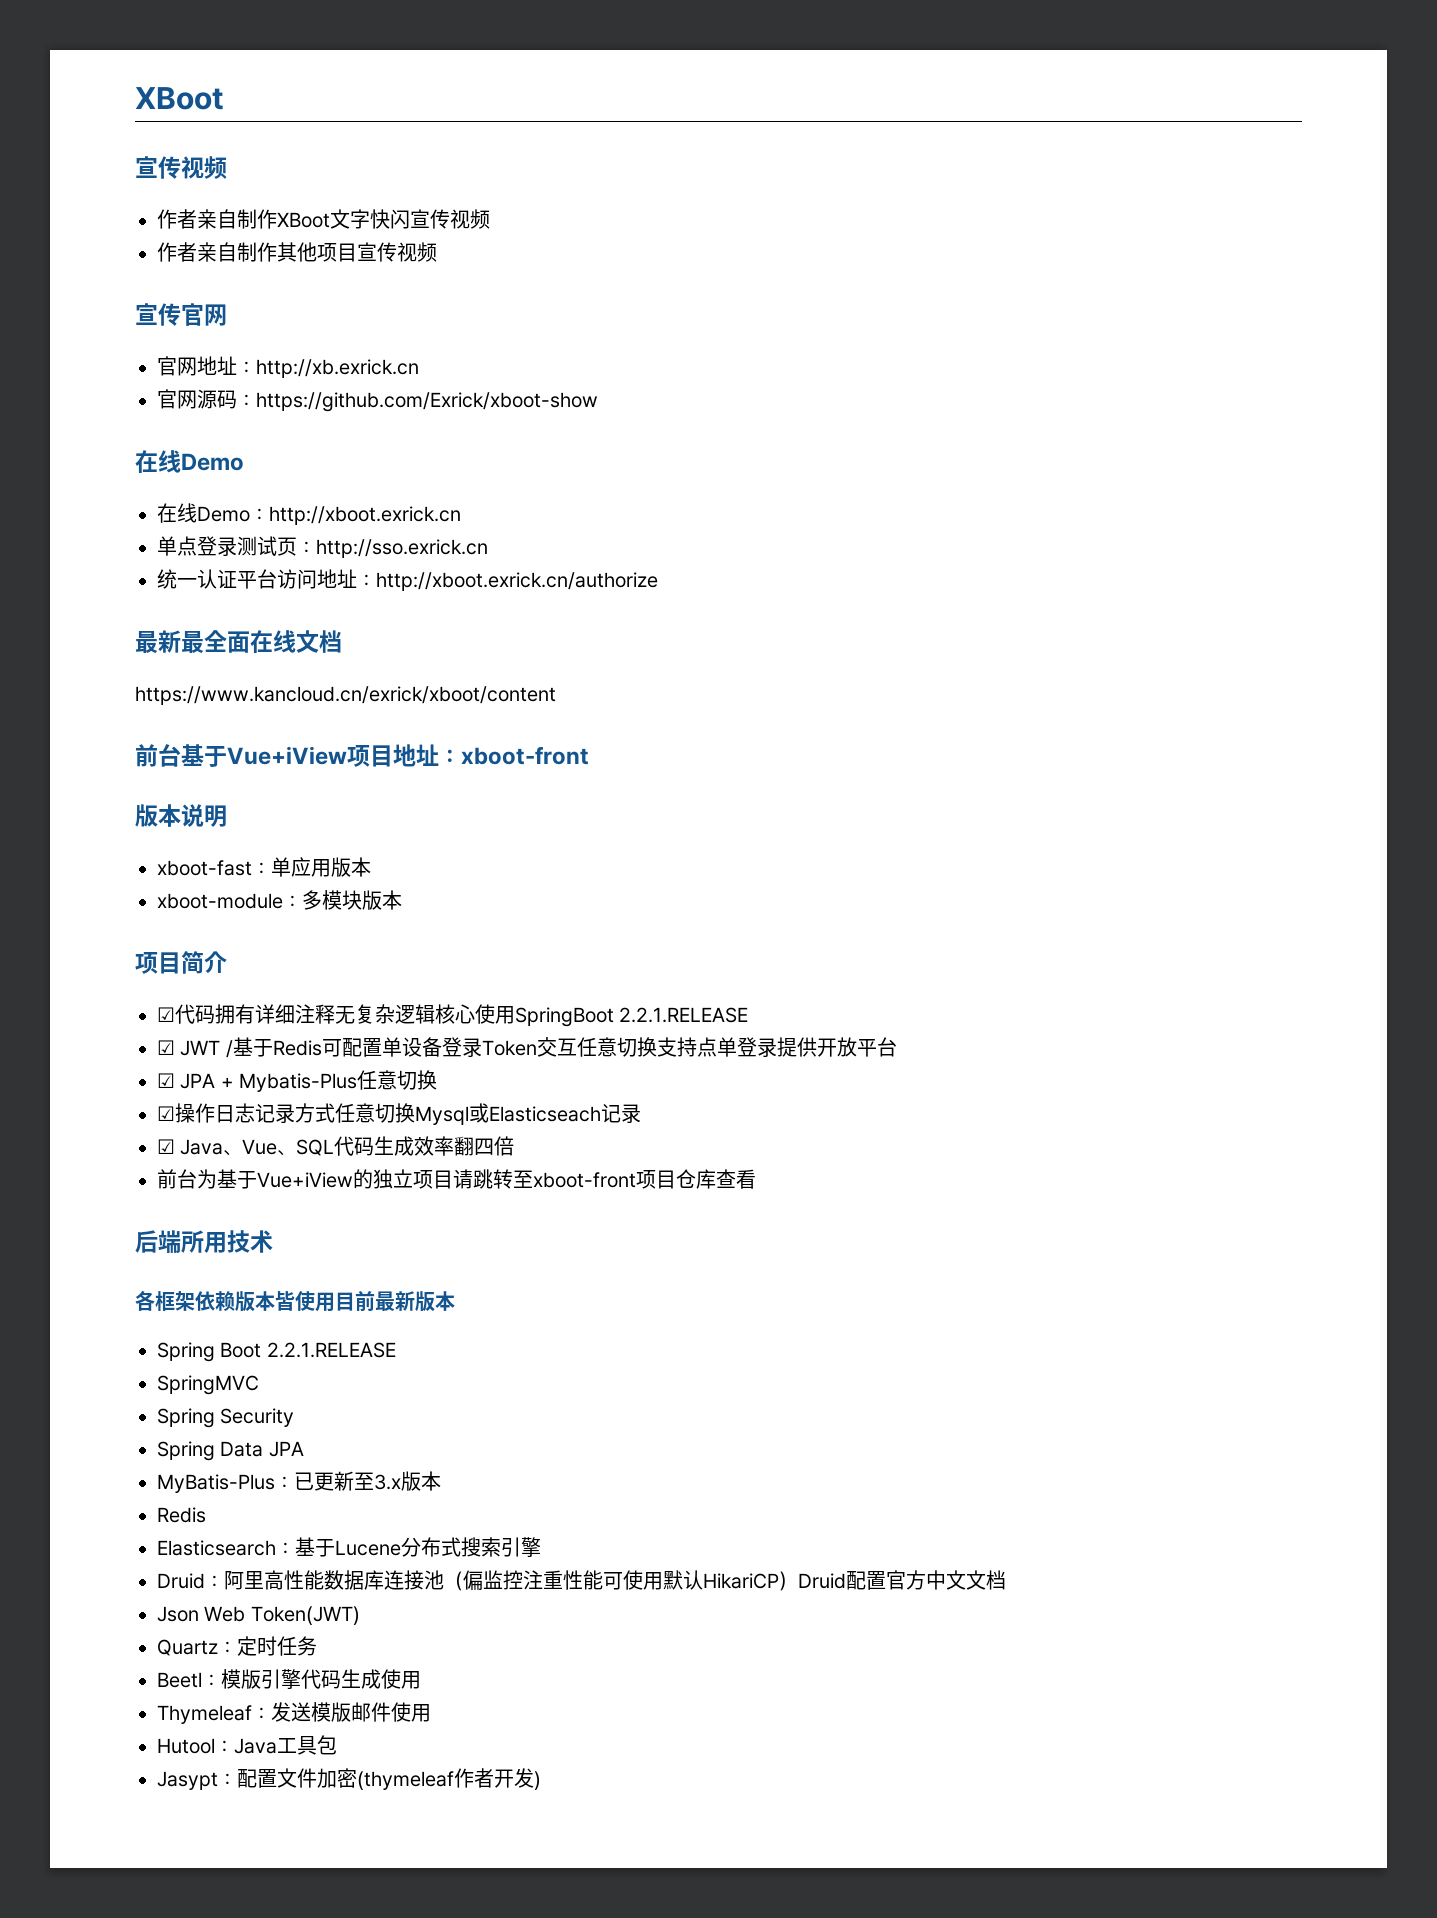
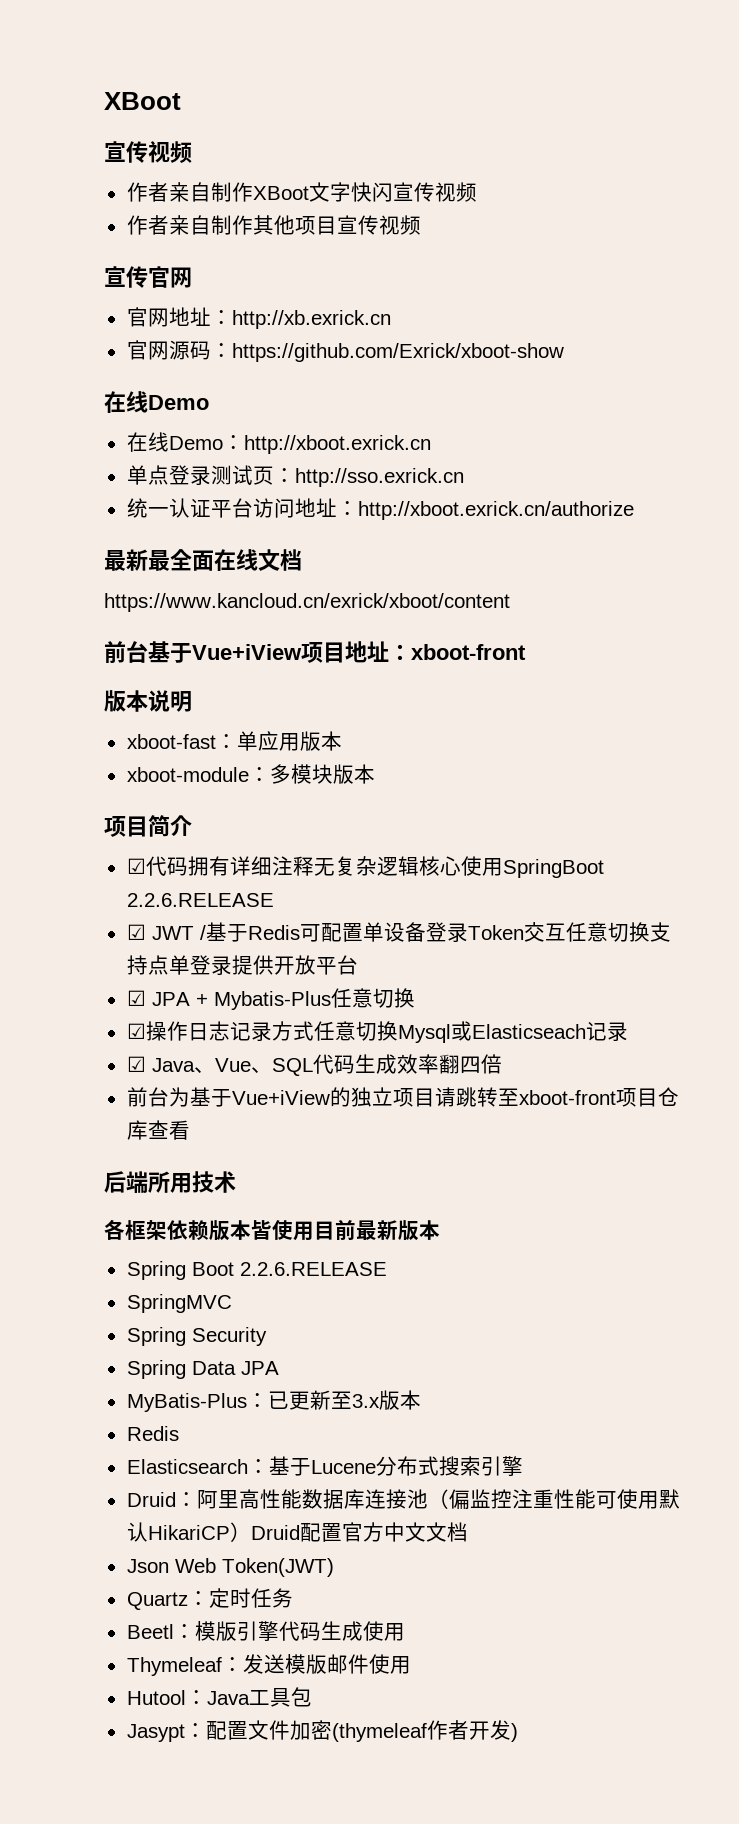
- ☑代码拥有详细注释无复杂逻辑核心使用SpringBoot 2.2.1.RELEASE
+ ☑代码拥有详细注释无复杂逻辑核心使用SpringBoot 2.2.6.RELEASE
- Spring Boot 2.2.1.RELEASE
+ Spring Boot 2.2.6.RELEASE

